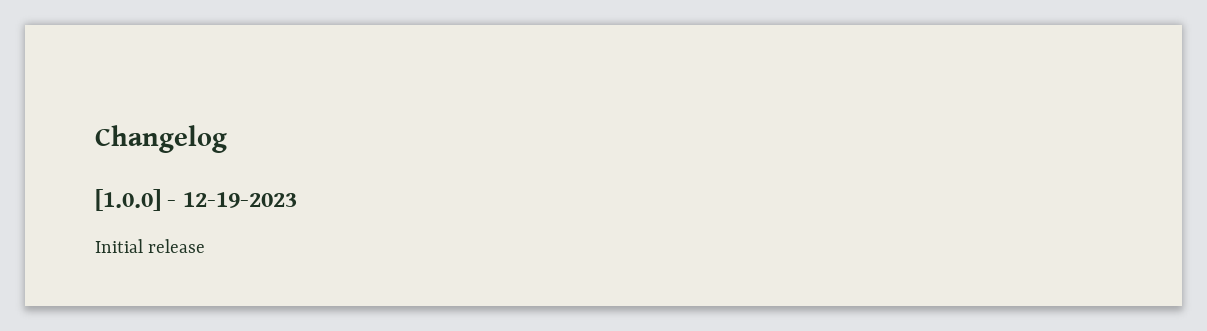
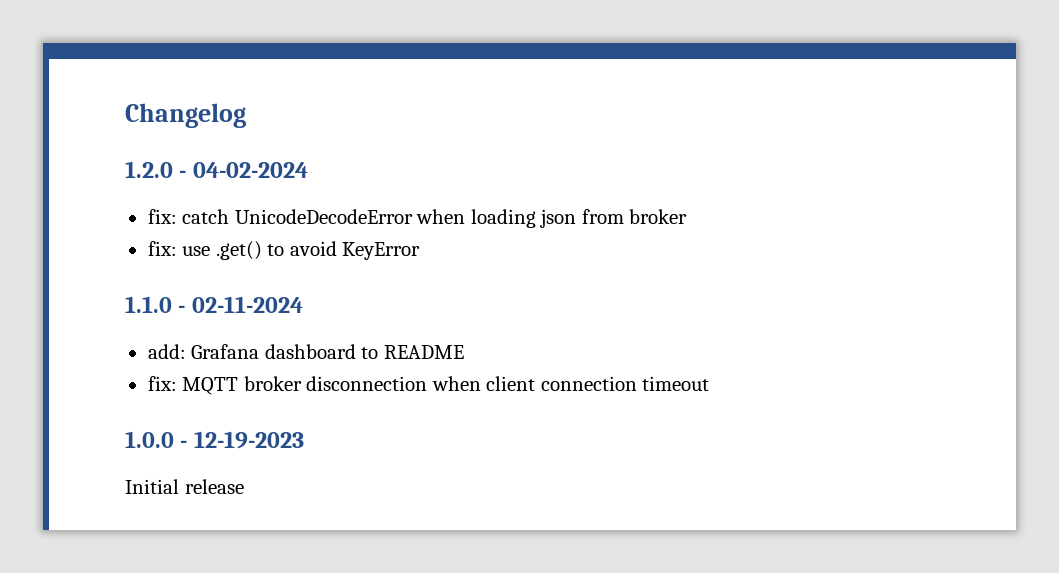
- [1.0.0] - 12-19-2023
+ 1.2.0 - 04-02-2024
+ fix: catch UnicodeDecodeError when loading json from broker
+ fix: use .get() to avoid KeyError
+ 1.1.0 - 02-11-2024
+ add: Grafana dashboard to README
+ fix: MQTT broker disconnection when client connection timeout
+ 1.0.0 - 12-19-2023

